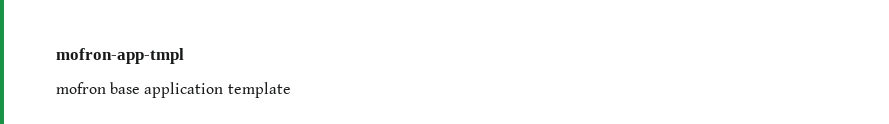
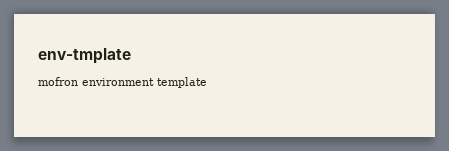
- mofron-app-tmpl
+ env-tmplate
- mofron base application template
+ mofron environment template

